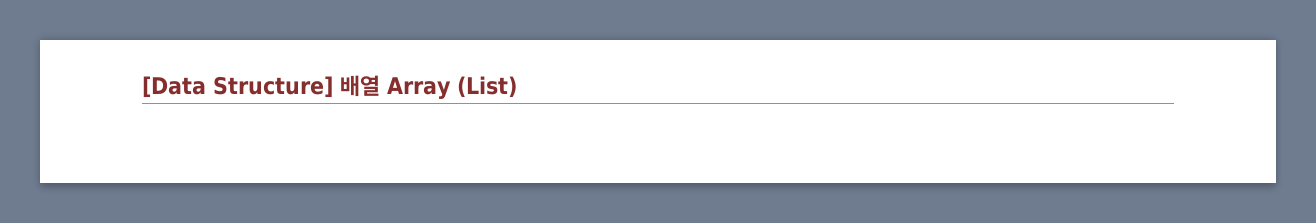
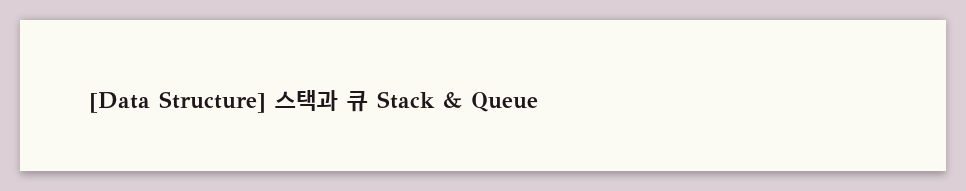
- [Data Structure] 배열 Array (List)
+ [Data Structure] 스택과 큐 Stack & Queue

